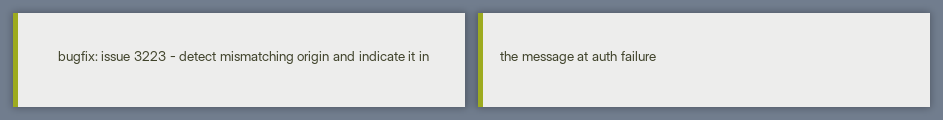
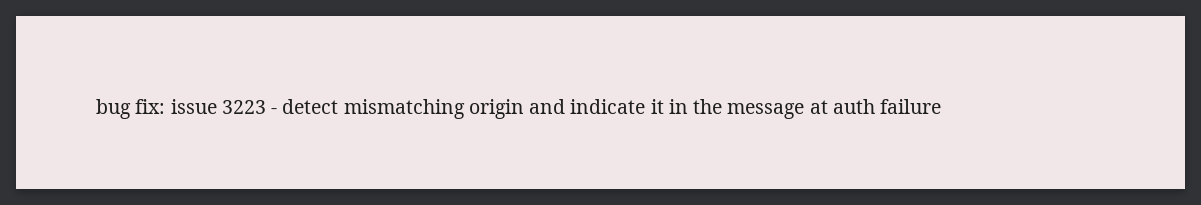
- bugfix: issue 3223 - detect mismatching origin and indicate it in the message at auth failure
+ bug fix: issue 3223 - detect mismatching origin and indicate it in the message at auth failure

